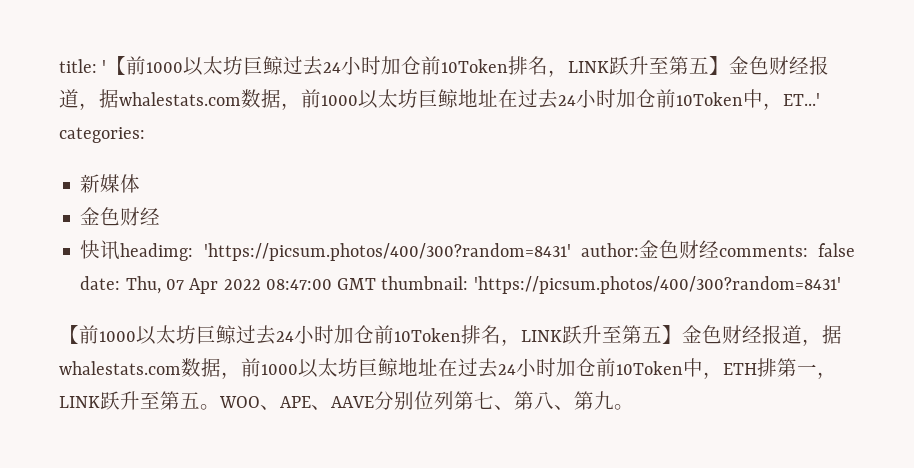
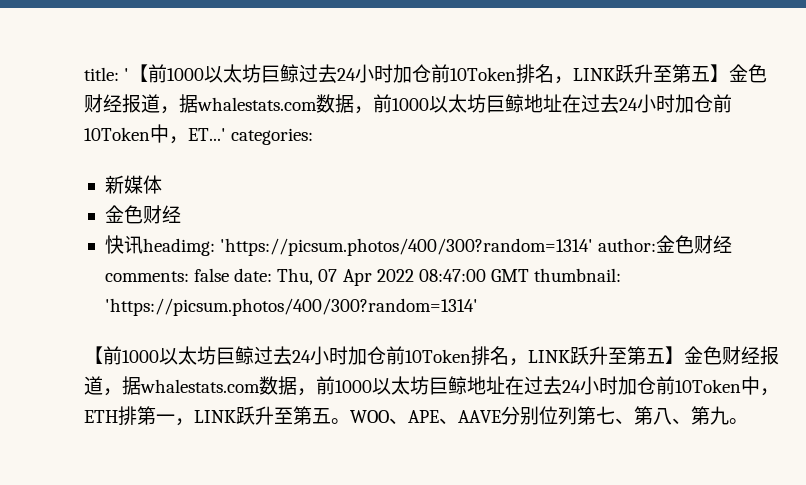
- 快讯headimg: 'https://picsum.photos/400/300?random=8431' author:金色财经comments: false date: Thu, 07 Apr 2022 08:47:00 GMT thumbnail: 'https://picsum.photos/400/300?random=8431'
+ 快讯headimg: 'https://picsum.photos/400/300?random=1314' author:金色财经comments: false date: Thu, 07 Apr 2022 08:47:00 GMT thumbnail: 'https://picsum.photos/400/300?random=1314'

